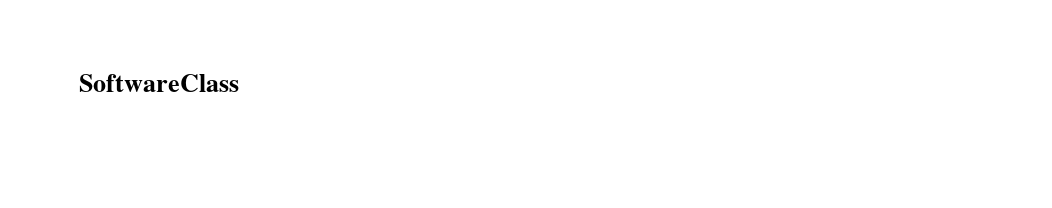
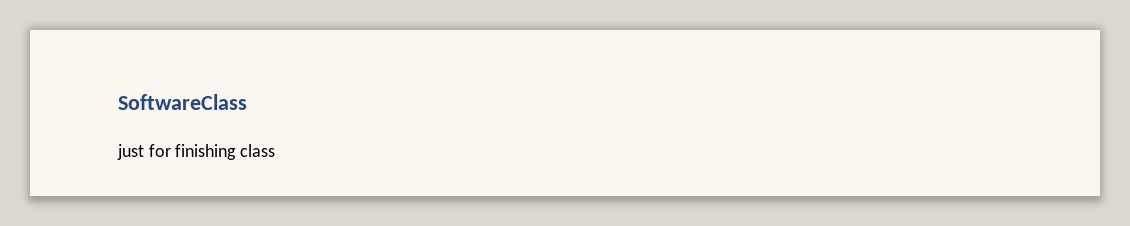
+ just for finishing class

